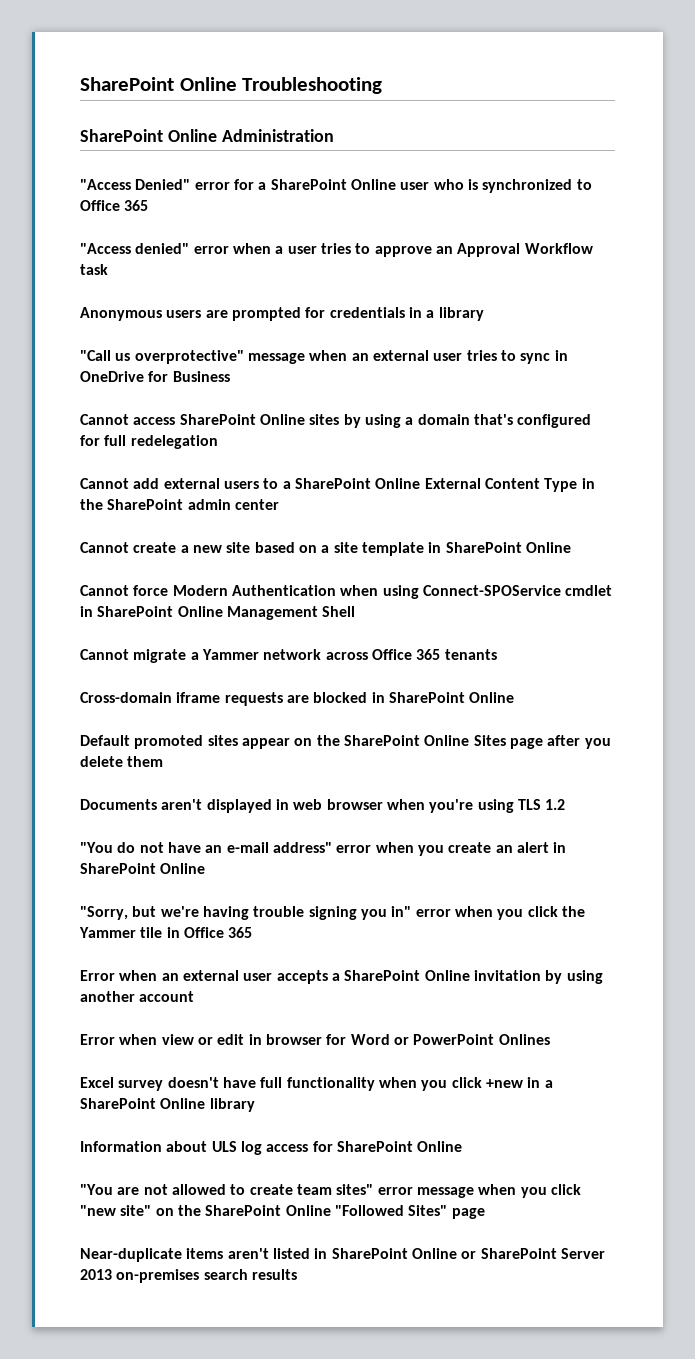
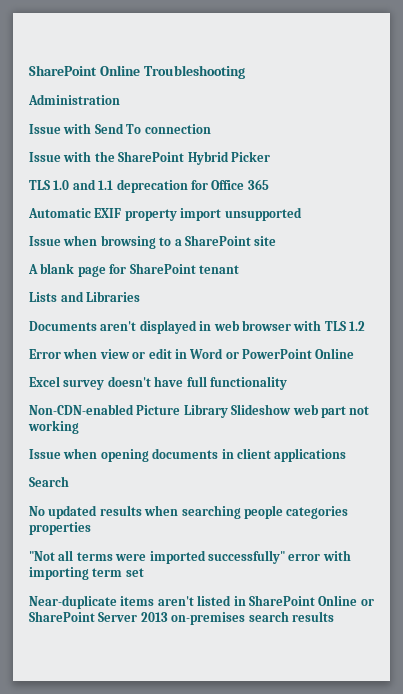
- SharePoint Online Administration
+ Administration
- "Access Denied" error for a SharePoint Online user who is synchronized to Office 365
- "Access denied" error when a user tries to approve an Approval Workflow task
- Anonymous users are prompted for credentials in a library
- "Call us overprotective" message when an external user tries to sync in OneDrive for Business
- Cannot access SharePoint Online sites by using a domain that's configured for full redelegation
- Cannot add external users to a SharePoint Online External Content Type in the SharePoint admin center
- Cannot create a new site based on a site template in SharePoint Online
- Cannot force Modern Authentication when using Connect-SPOService cmdlet in SharePoint Online Management Shell
- Cannot migrate a Yammer network across Office 365 tenants
- Cross-domain iframe requests are blocked in SharePoint Online
- Default promoted sites appear on the SharePoint Online Sites page after you delete them
+ Issue with Send To connection
+ Issue with the SharePoint Hybrid Picker
+ TLS 1.0 and 1.1 deprecation for Office 365
+ Automatic EXIF property import unsupported
+ Issue when browsing to a SharePoint site
+ A blank page for SharePoint tenant
+ Lists and Libraries
- Documents aren't displayed in web browser when you're using TLS 1.2
+ Documents aren't displayed in web browser with TLS 1.2
- "You do not have an e-mail address" error when you create an alert in SharePoint Online
- "Sorry, but we're having trouble signing you in" error when you click the Yammer tile in Office 365
- Error when an external user accepts a SharePoint Online invitation by using another account
- Error when view or edit in browser for Word or PowerPoint Onlines
+ Error when view or edit in Word or PowerPoint Online
- Excel survey doesn't have full functionality when you click +new in a SharePoint Online library
- Information about ULS log access for SharePoint Online
- "You are not allowed to create team sites" error message when you click "new site" on the SharePoint Online "Followed Sites" page
+ Excel survey doesn't have full functionality
+ Non-CDN-enabled Picture Library Slideshow web part not working
+ Issue when opening documents in client applications
+ Search
+ No updated results when searching people categories properties
+ "Not all terms were imported successfully" error with importing term set

